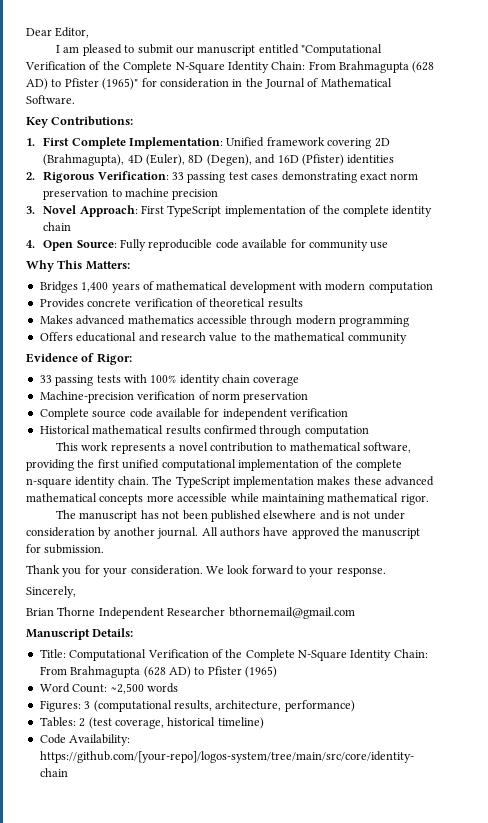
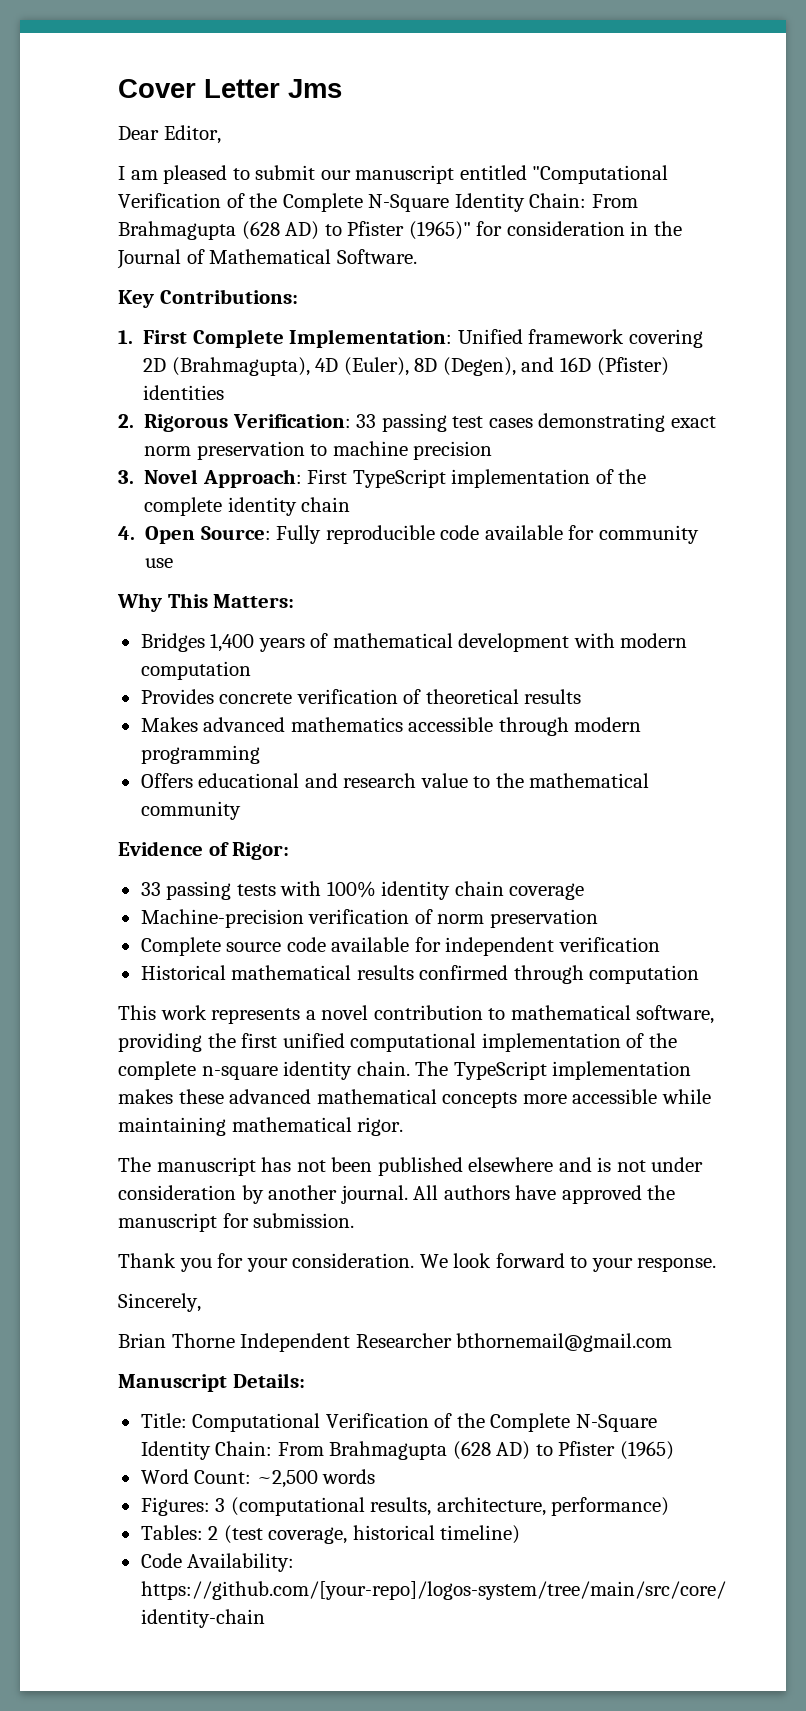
+ Cover Letter Jms

